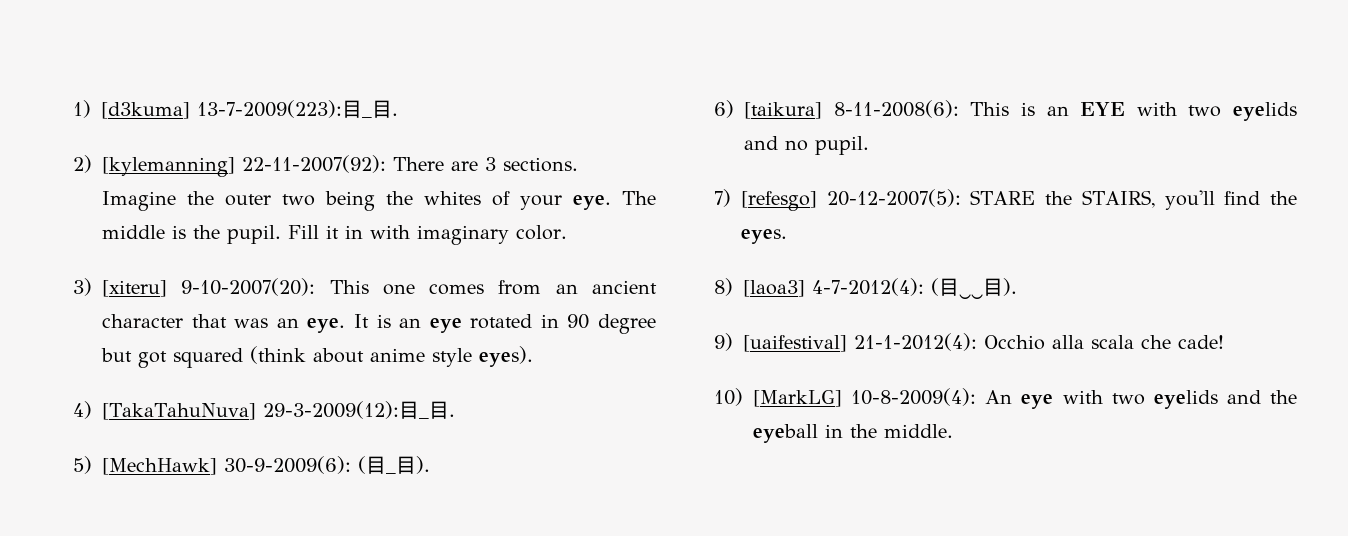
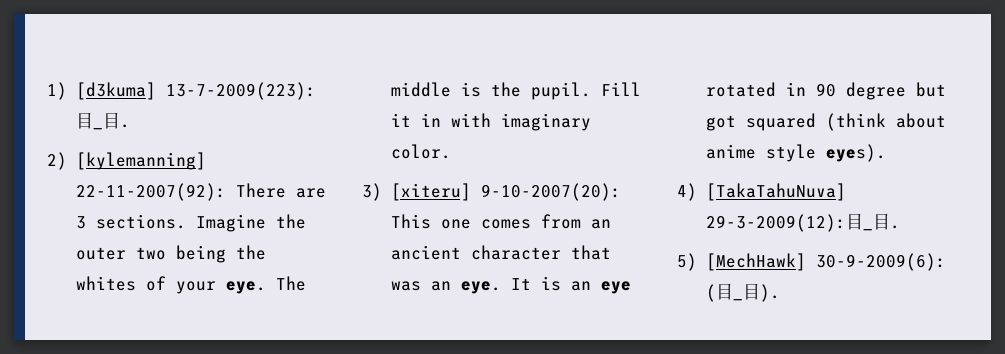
- 6) [taikura] 8-11-2008(6): This is an EYE with two eyelids and no pupil.
- 7) [refesgo] 20-12-2007(5): STARE the STAIRS, you'll find the eyes.
- 8) [laoa3] 4-7-2012(4): (目‿‿目).
- 9) [uaifestival] 21-1-2012(4): Occhio alla scala che cade!
- 10) [MarkLG] 10-8-2009(4): An eye with two eyelids and the eyeball in the middle.

